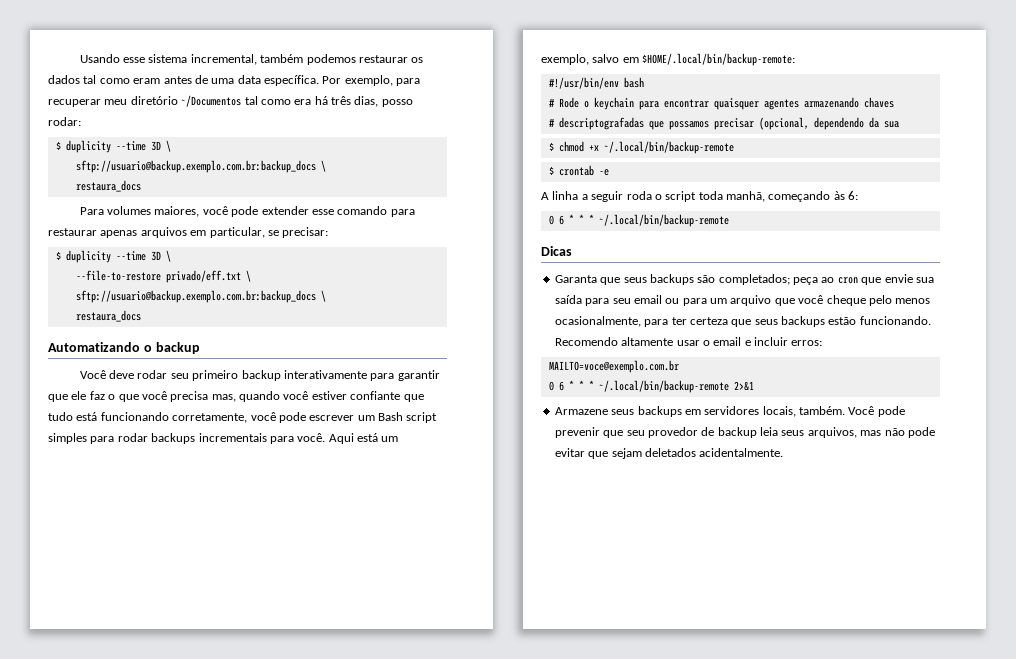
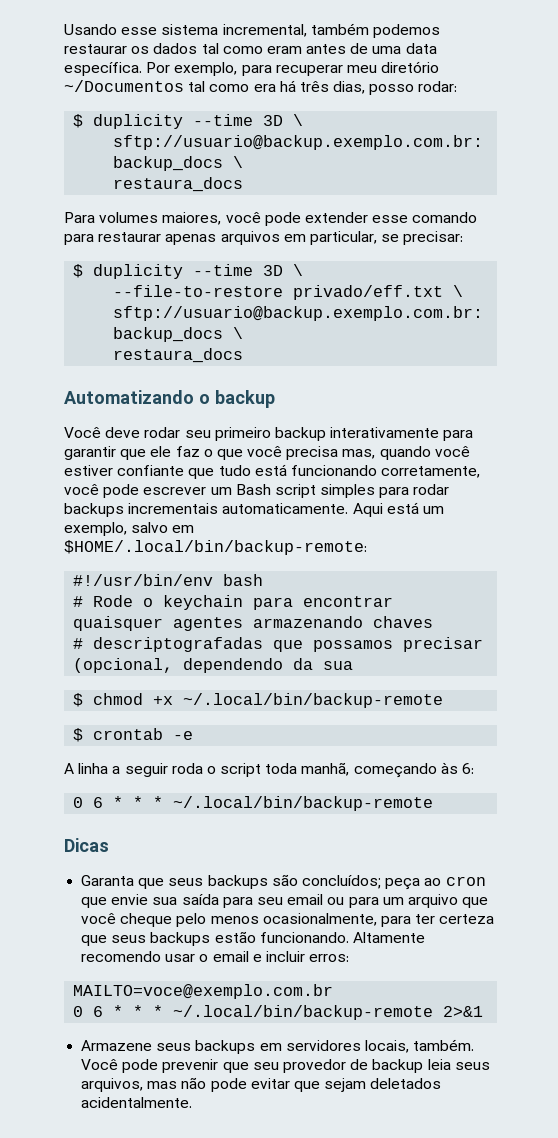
- Você deve rodar seu primeiro backup interativamente para garantir que ele faz o que você precisa mas, quando você estiver confiante que tudo está funcionando corretamente, você pode escrever um Bash script simples para rodar backups incrementais para você.
+ Você deve rodar seu primeiro backup interativamente para garantir que ele faz o que você precisa mas, quando você estiver confiante que tudo está funcionando corretamente, você pode escrever um Bash script simples para rodar backups incrementais automaticamente.
- Garanta que seus backups são completados; peça ao cron que envie sua saída para seu email ou para um arquivo que você cheque pelo menos ocasionalmente, para ter certeza que seus backups estão funcionando.
+ Garanta que seus backups são concluídos; peça ao cron que envie sua saída para seu email ou para um arquivo que você cheque pelo menos ocasionalmente, para ter certeza que seus backups estão funcionando.
- Recomendo altamente usar o email e incluir erros:
+ Altamente recomendo usar o email e incluir erros:

